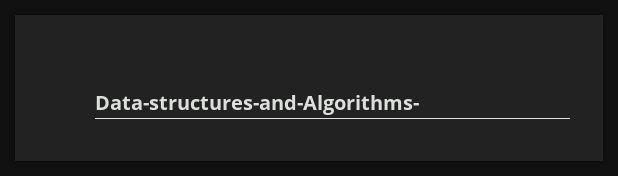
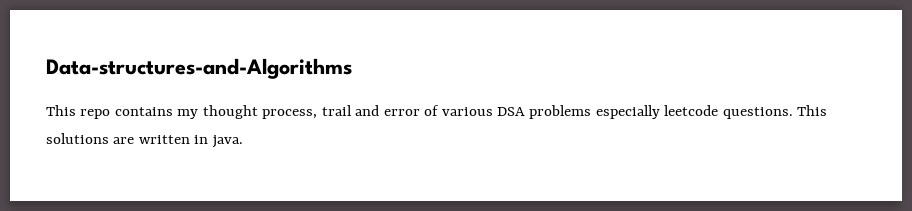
- Data-structures-and-Algorithms-
+ Data-structures-and-Algorithms
+ This repo contains my thought process, trail and error of various DSA problems especially leetcode questions. This solutions are written in java.

